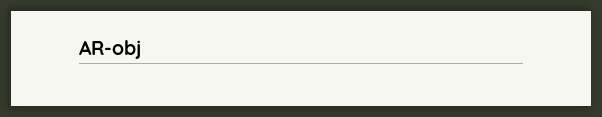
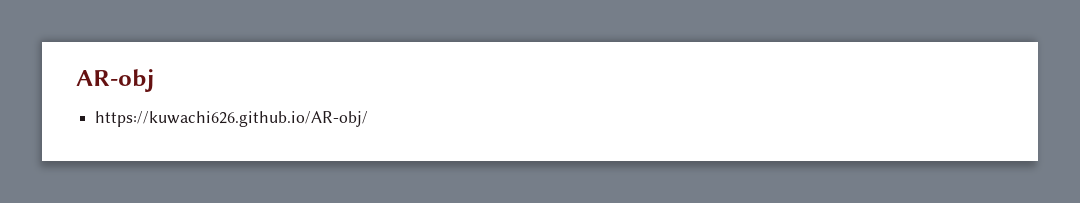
+ https://kuwachi626.github.io/AR-obj/

